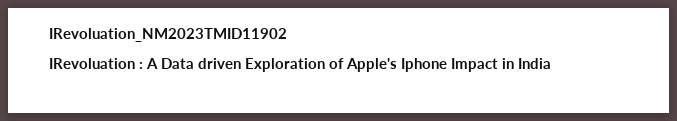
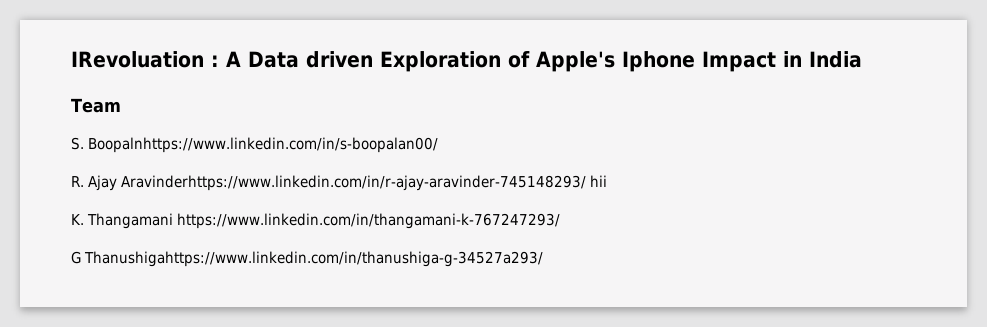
- IRevoluation_NM2023TMID11902
+ Team
+ S. Boopalnhttps://www.linkedin.com/in/s-boopalan00/
+ R. Ajay Aravinderhttps://www.linkedin.com/in/r-ajay-aravinder-745148293/ hii
+ K. Thangamani https://www.linkedin.com/in/thangamani-k-767247293/
+ G Thanushigahttps://www.linkedin.com/in/thanushiga-g-34527a293/

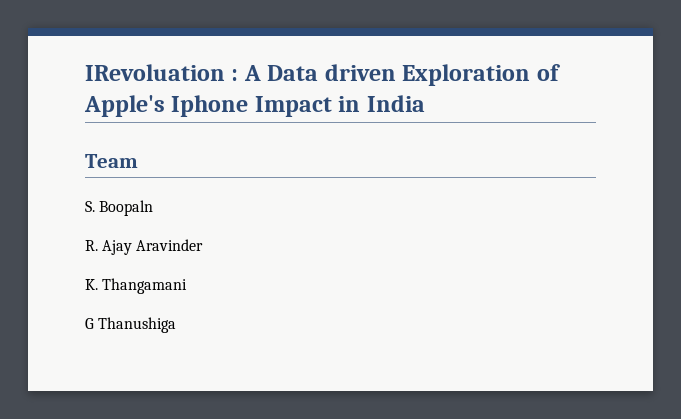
- S. Boopalnhttps://www.linkedin.com/in/s-boopalan00/
+ S. Boopaln
- R. Ajay Aravinderhttps://www.linkedin.com/in/r-ajay-aravinder-745148293/ hii
+ R. Ajay Aravinder
- K. Thangamani https://www.linkedin.com/in/thangamani-k-767247293/
+ K. Thangamani
- G Thanushigahttps://www.linkedin.com/in/thanushiga-g-34527a293/
+ G Thanushiga

